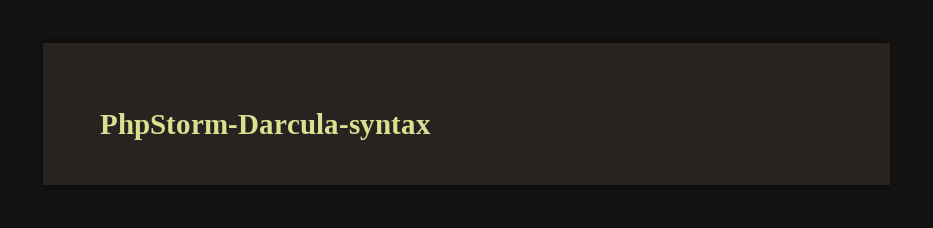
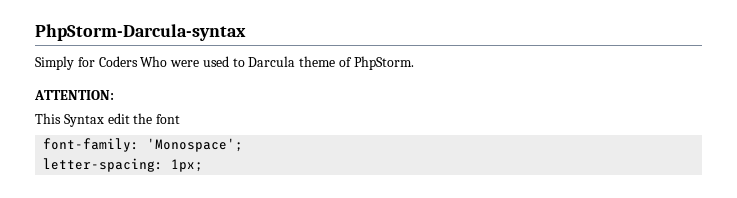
+ Simply for Coders Who were used to Darcula theme of PhpStorm.
+ ATTENTION:
+ This Syntax edit the font
+ font-family: 'Monospace';
+ letter-spacing: 1px;

